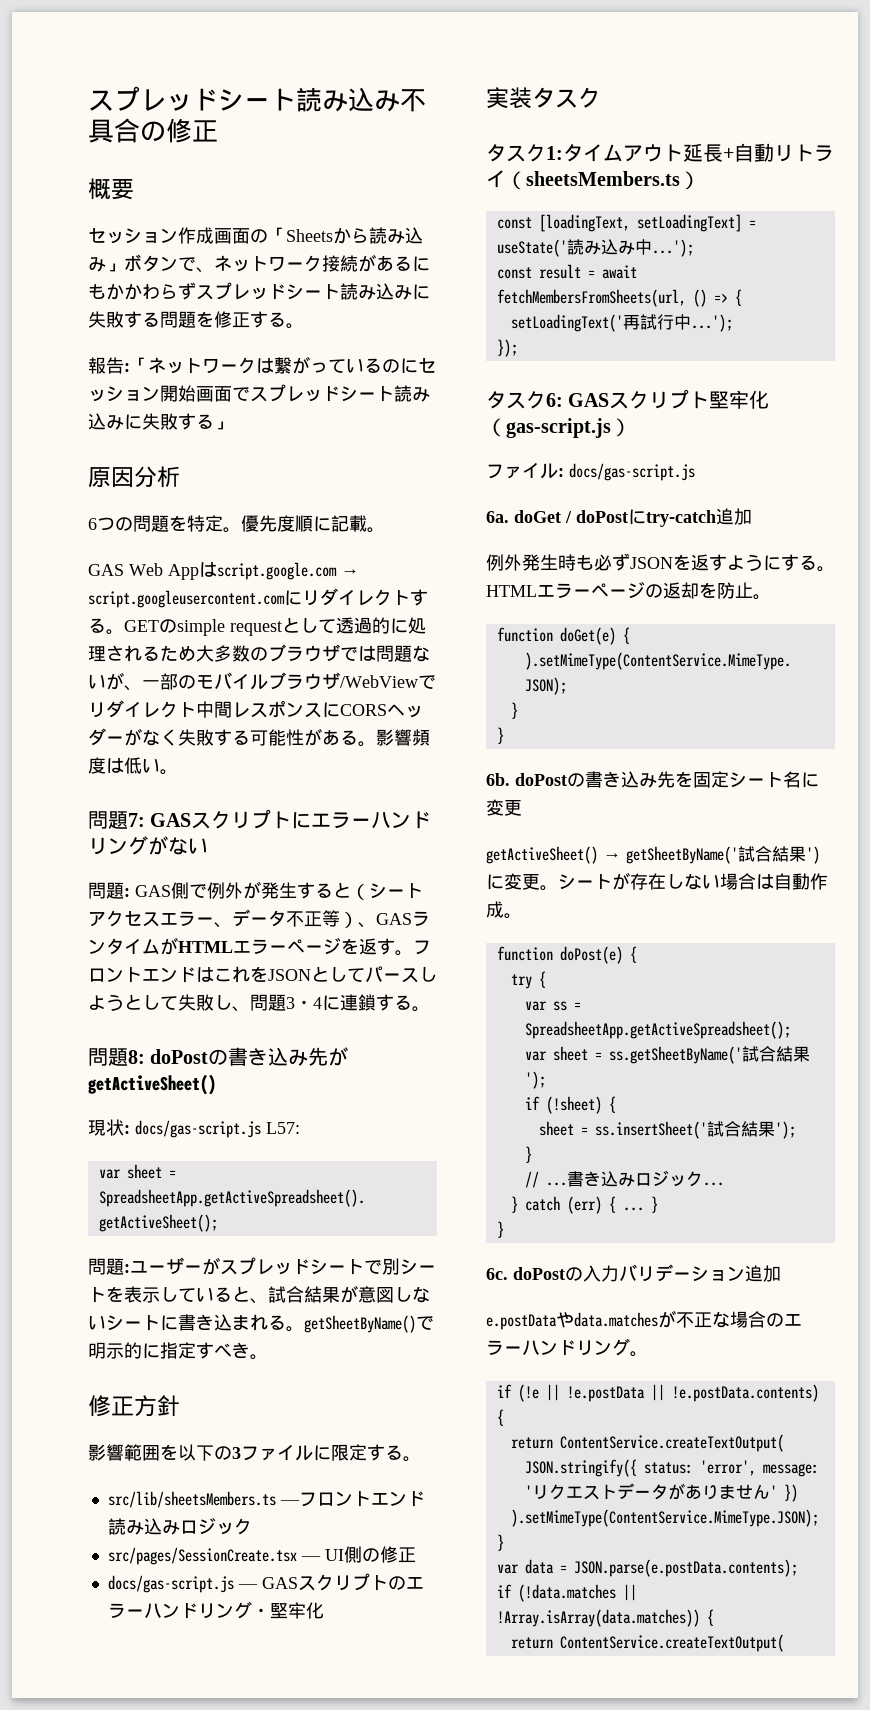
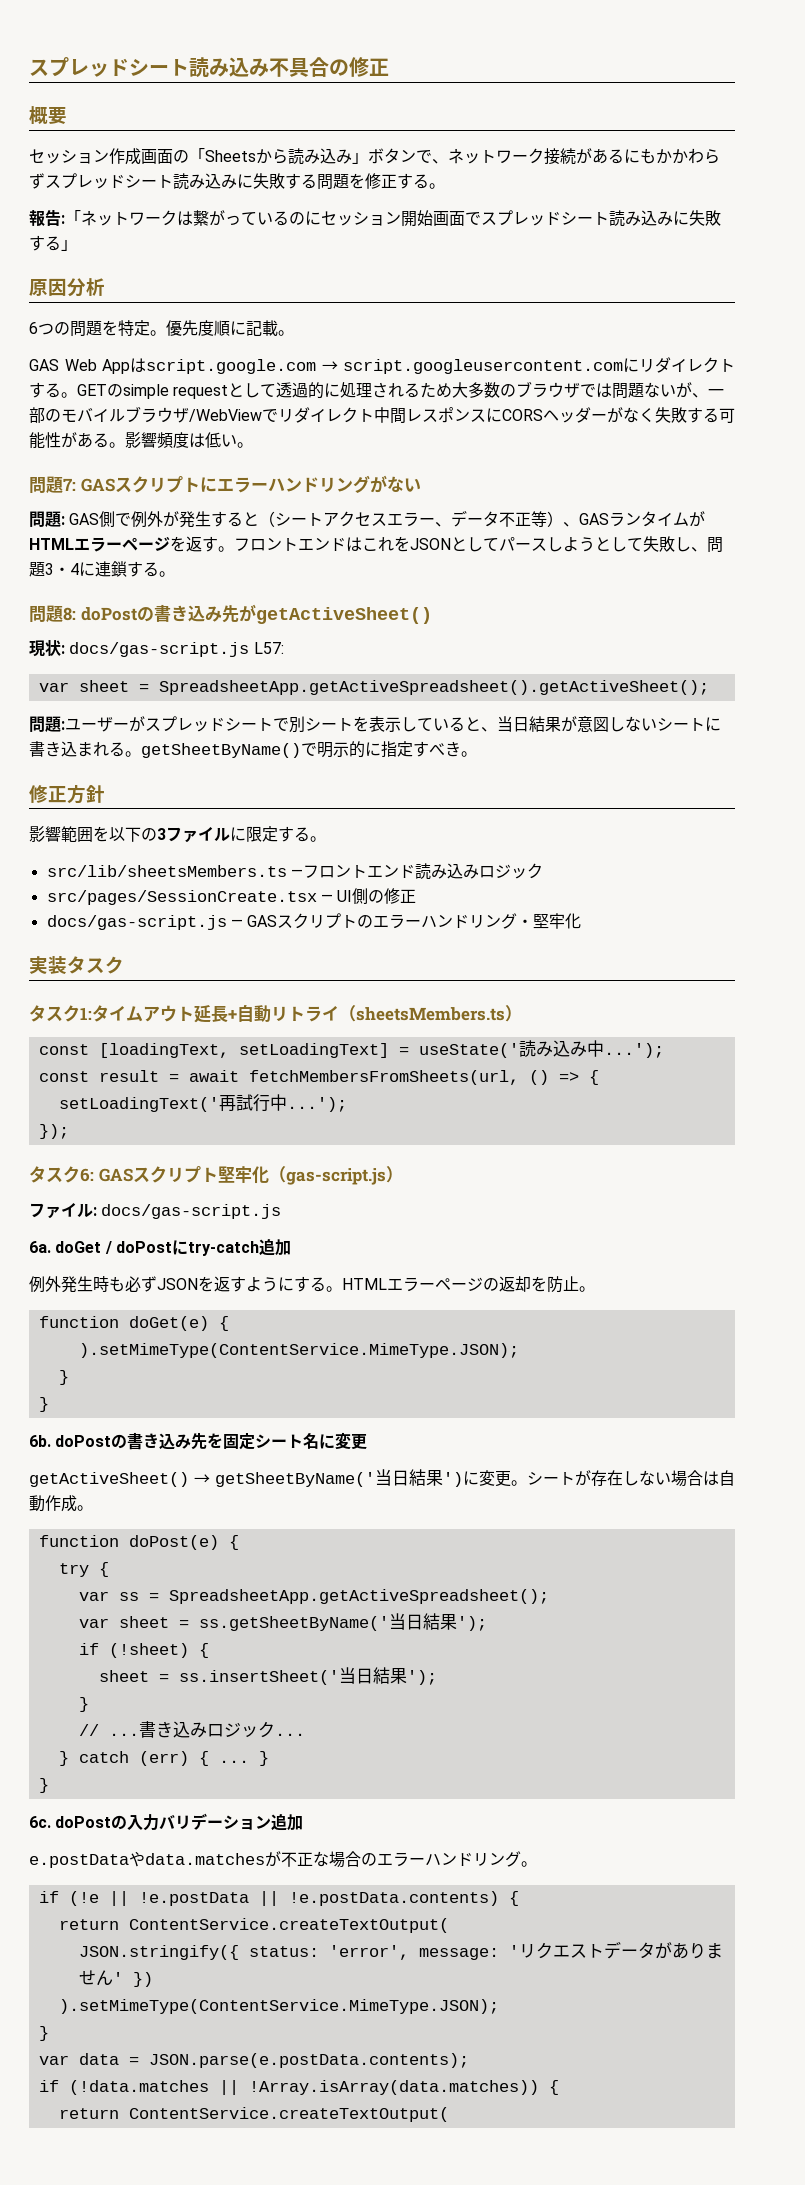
- 問題:ユーザーがスプレッドシートで別シートを表示していると、試合結果が意図しないシートに書き込まれる。getSheetByName()で明示的に指定すべき。
+ 問題:ユーザーがスプレッドシートで別シートを表示していると、当日結果が意図しないシートに書き込まれる。getSheetByName()で明示的に指定すべき。
- getActiveSheet() → getSheetByName('試合結果')に変更。
+ getActiveSheet() → getSheetByName('当日結果')に変更。
- var sheet = ss.getSheetByName('試合結果');
+ var sheet = ss.getSheetByName('当日結果');
- sheet = ss.insertSheet('試合結果');
+ sheet = ss.insertSheet('当日結果');

